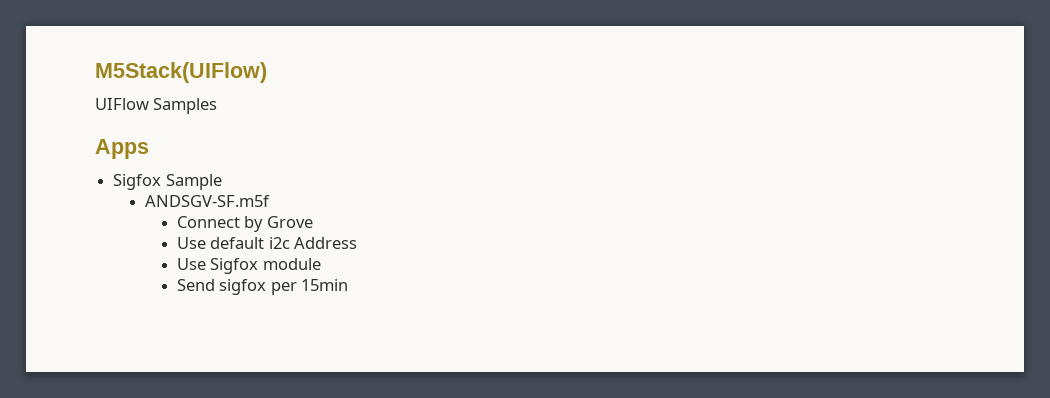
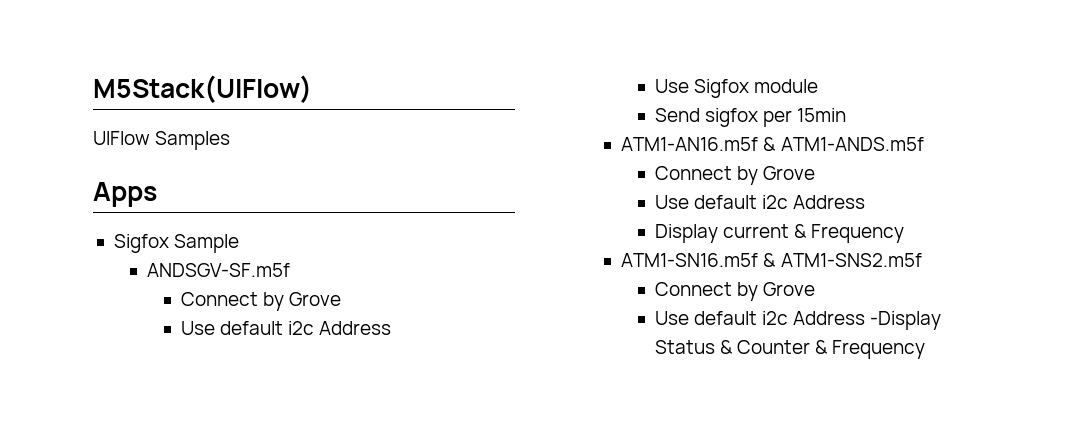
+ ATM1-AN16.m5f & ATM1-ANDS.m5f
+ Connect by Grove
+ Use default i2c Address
+ Display current & Frequency
+ ATM1-SN16.m5f & ATM1-SNS2.m5f
+ Connect by Grove
+ Use default i2c Address -Display Status & Counter & Frequency

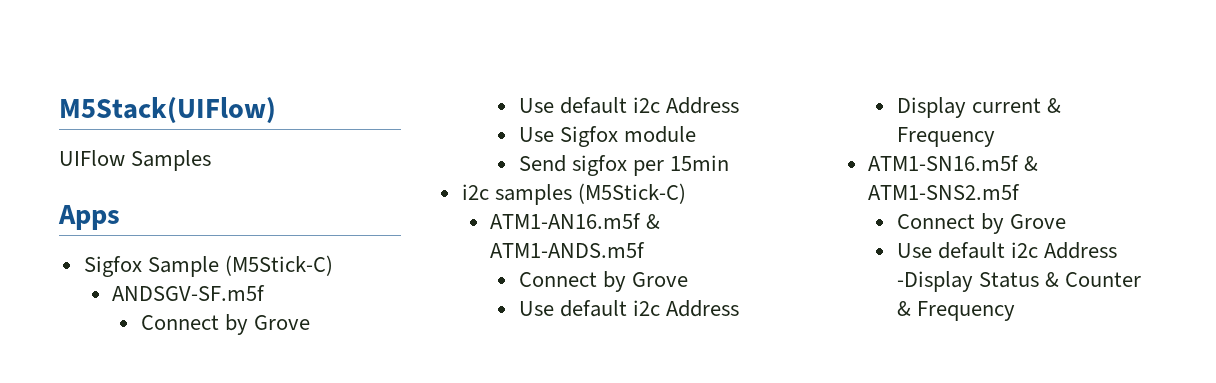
- Sigfox Sample
+ Sigfox Sample (M5Stick-C)
+ i2c samples (M5Stick-C)

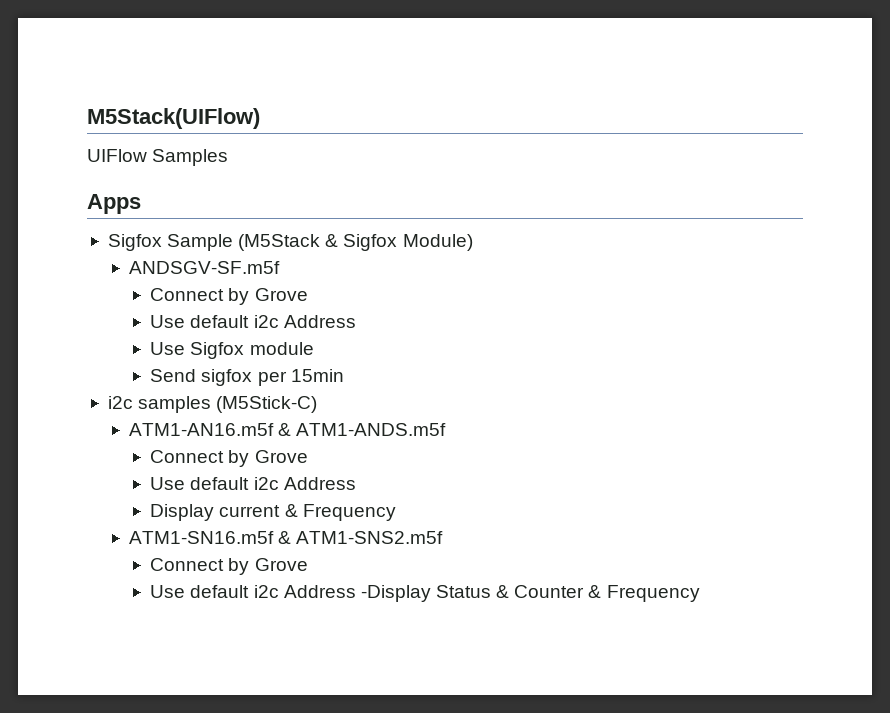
- Sigfox Sample (M5Stick-C)
+ Sigfox Sample (M5Stack & Sigfox Module)

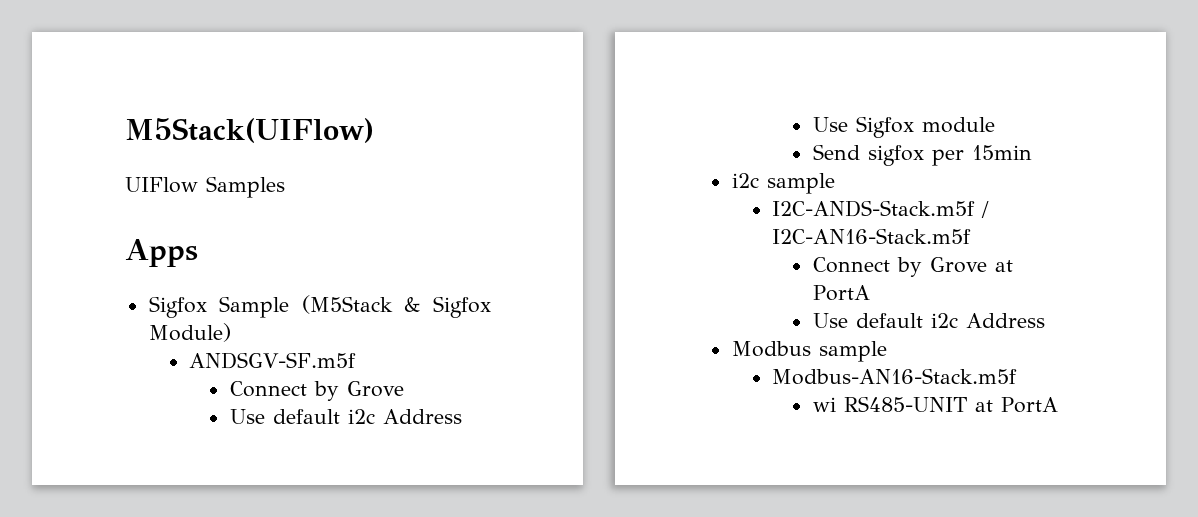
- i2c samples (M5Stick-C)
- ATM1-AN16.m5f & ATM1-ANDS.m5f
- Connect by Grove
+ i2c sample
+ I2C-ANDS-Stack.m5f / I2C-AN16-Stack.m5f
+ Connect by Grove at PortA
  Use default i2c Address
- Display current & Frequency
- ATM1-SN16.m5f & ATM1-SNS2.m5f
- Connect by Grove
- Use default i2c Address -Display Status & Counter & Frequency
+ Modbus sample
+ Modbus-AN16-Stack.m5f
+ wi RS485-UNIT at PortA

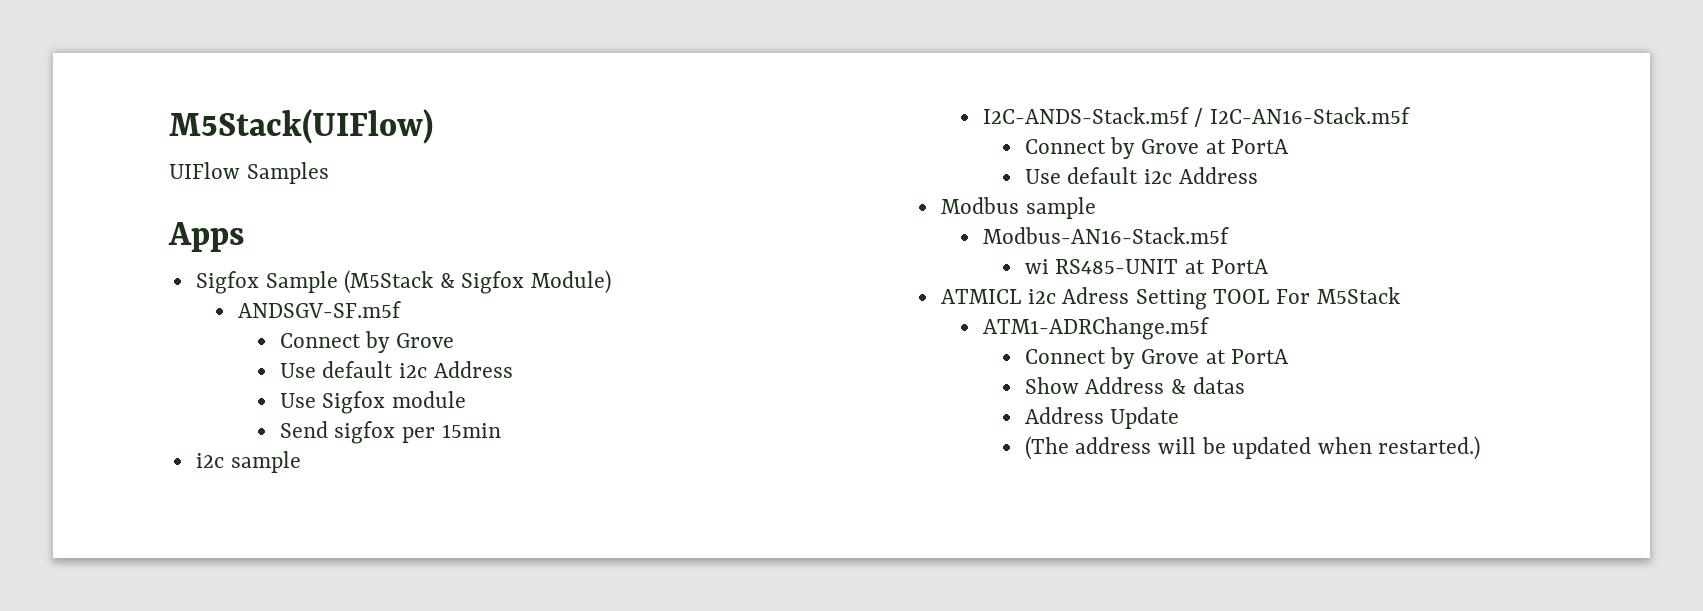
+ ATMICL i2c Adress Setting TOOL For M5Stack
+ ATM1-ADRChange.m5f
+ Connect by Grove at PortA
+ Show Address & datas
+ Address Update
+ (The address will be updated when restarted.)

